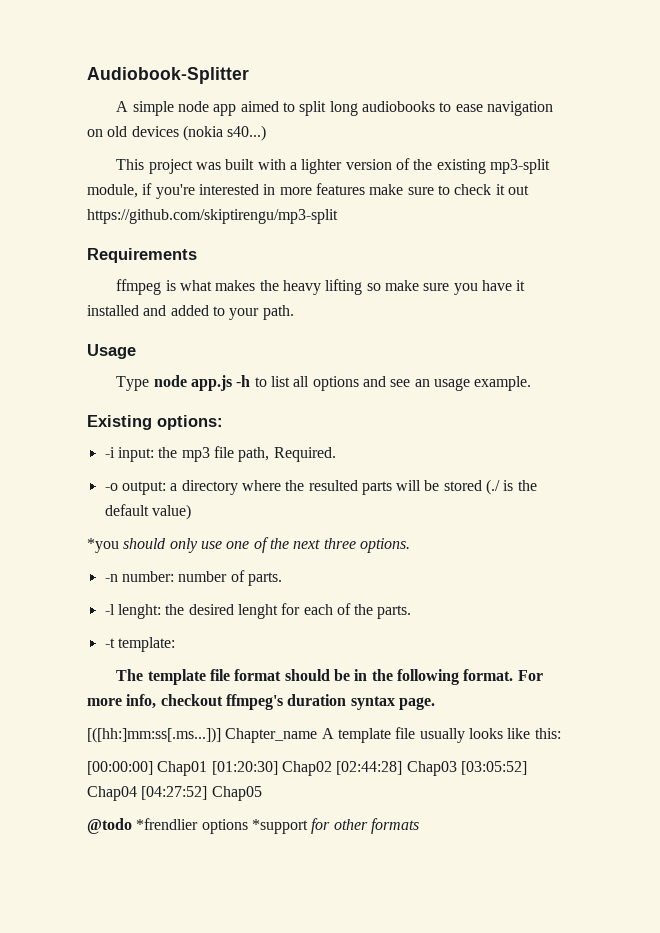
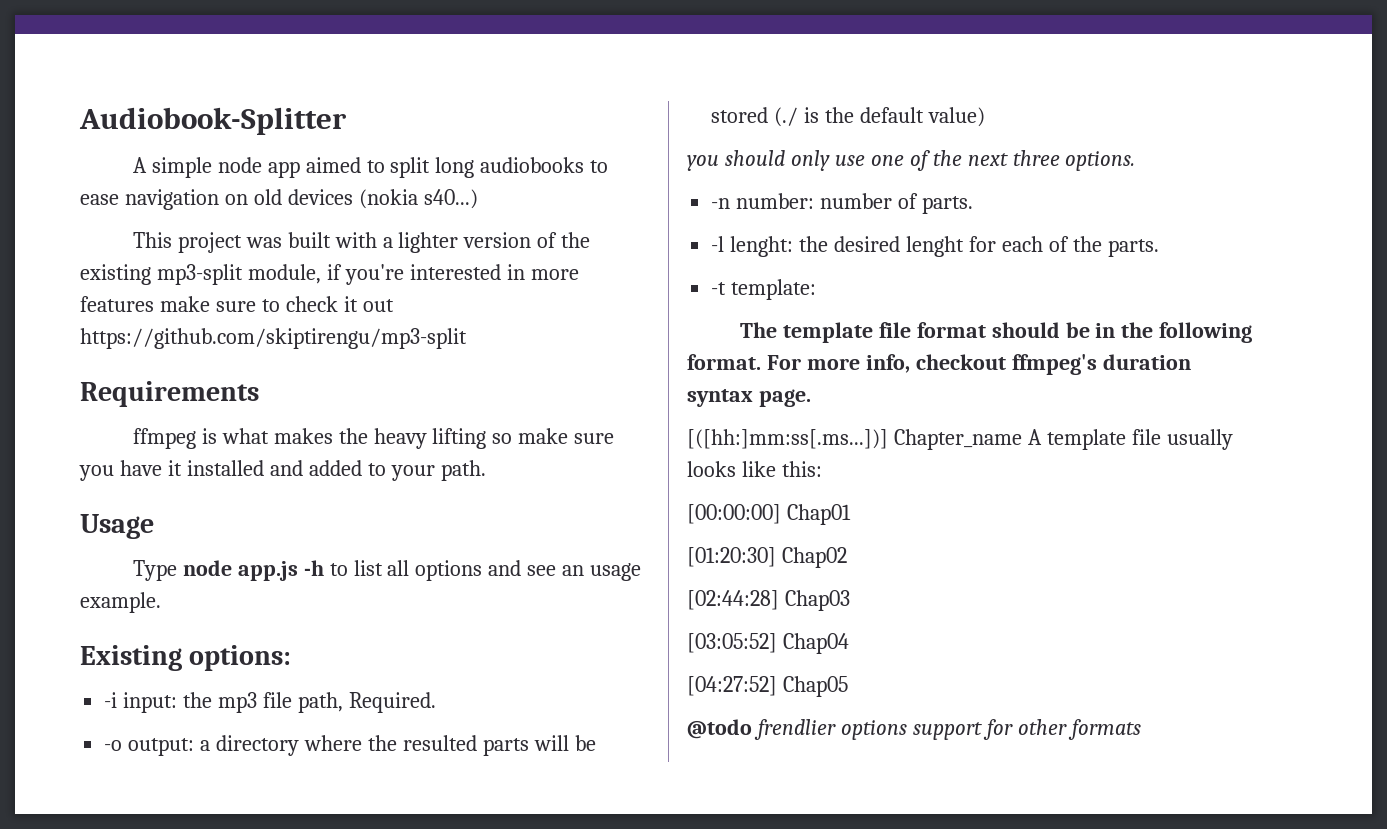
- *you should only use one of the next three options.
+ you should only use one of the next three options.
- [00:00:00] Chap01 [01:20:30] Chap02 [02:44:28] Chap03 [03:05:52] Chap04 [04:27:52] Chap05
+ [00:00:00] Chap01
+ [01:20:30] Chap02
+ [02:44:28] Chap03
+ [03:05:52] Chap04
+ [04:27:52] Chap05
- @todo *frendlier options *support for other formats
+ @todo frendlier options support for other formats

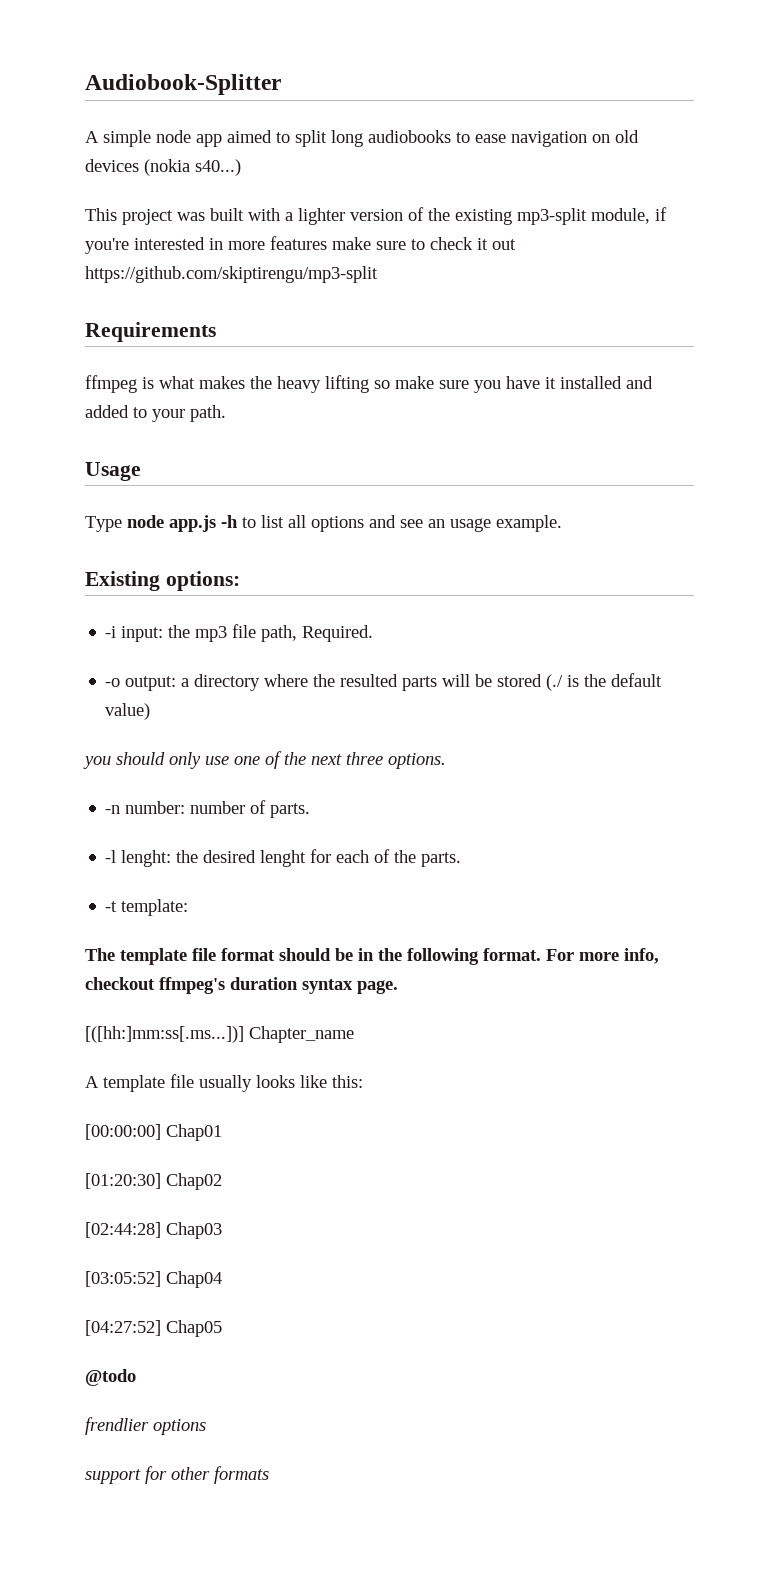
- Chapter_name A template file usually looks like this:
+ Chapter_name
+ A template file usually looks like this:
- @todo frendlier options support for other formats
+ @todo
+ frendlier options
+ support for other formats

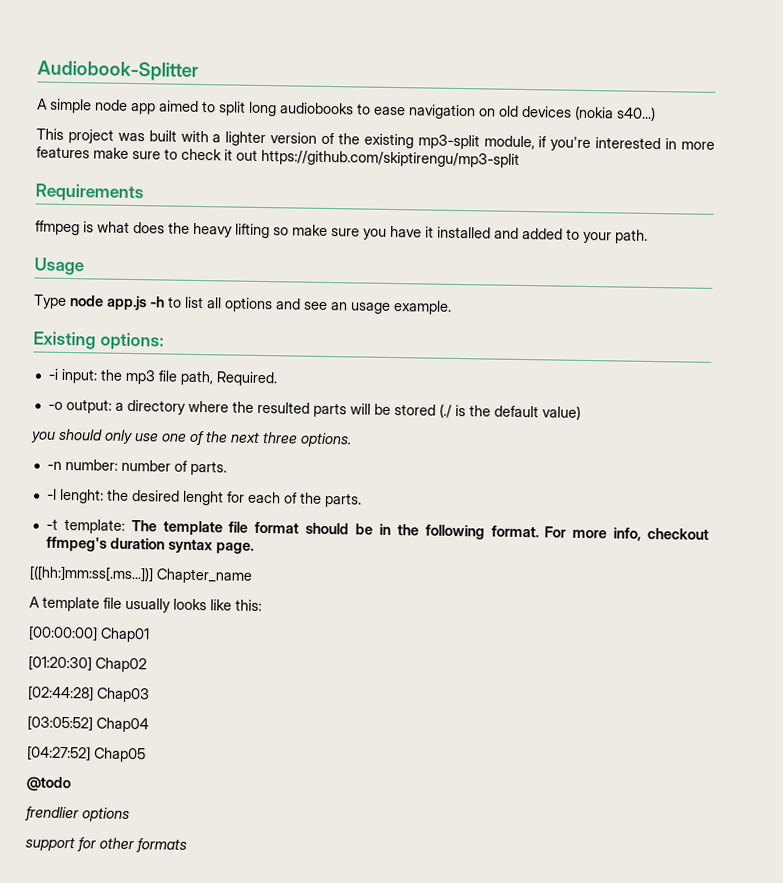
- ffmpeg is what makes the heavy lifting so make sure you have it installed and added to your path.
+ ffmpeg is what does the heavy lifting so make sure you have it installed and added to your path.
- -t template:
- The template file format should be in the following format.
+ -t template: The template file format should be in the following format.

